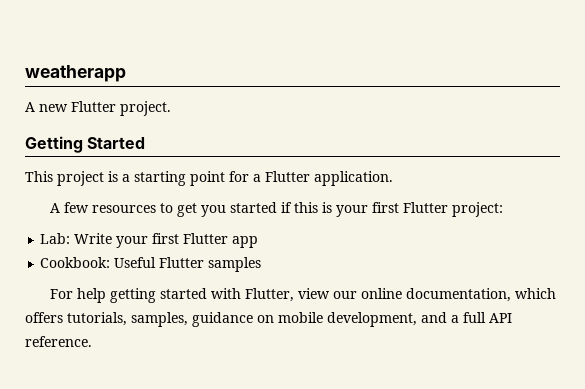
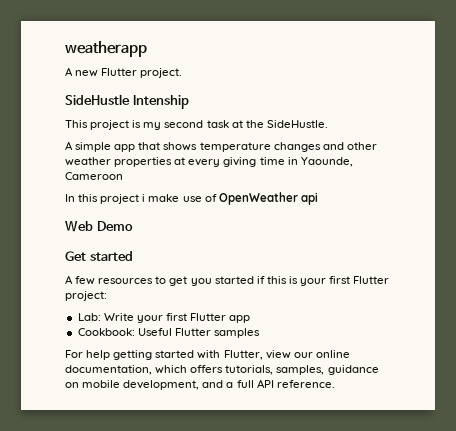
- Getting Started
+ SideHustle Intenship
- This project is a starting point for a Flutter application.
+ This project is my second task at the SideHustle.
+ A simple app that shows temperature changes and other weather properties at every giving time in Yaounde, Cameroon
+ In this project i make use of OpenWeather api
+ Web Demo
+ Get started

